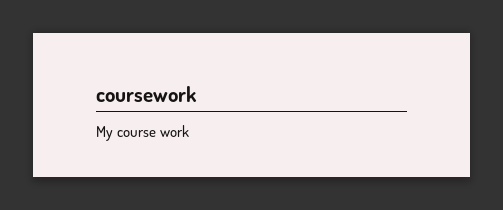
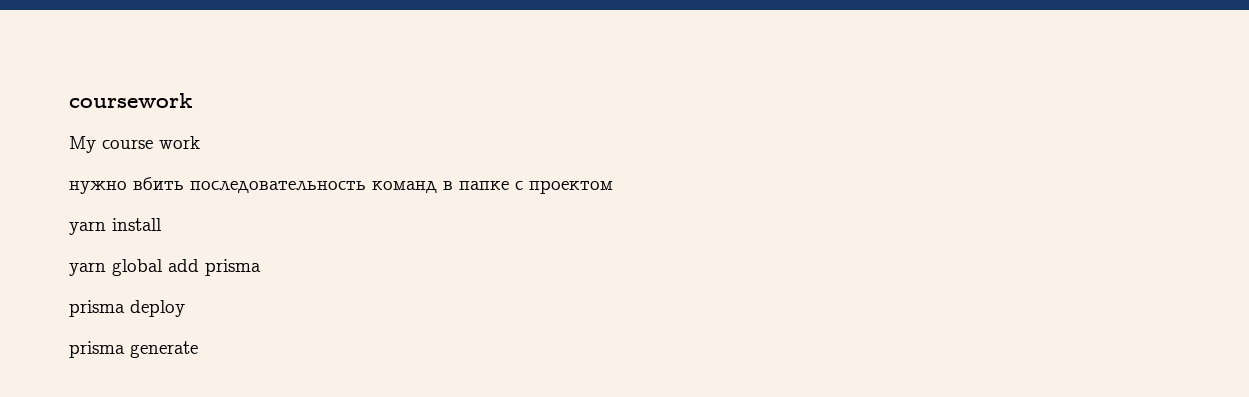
+ нужно вбить последовательность команд в папке с проектом
+ yarn install
+ yarn global add prisma
+ prisma deploy
+ prisma generate

